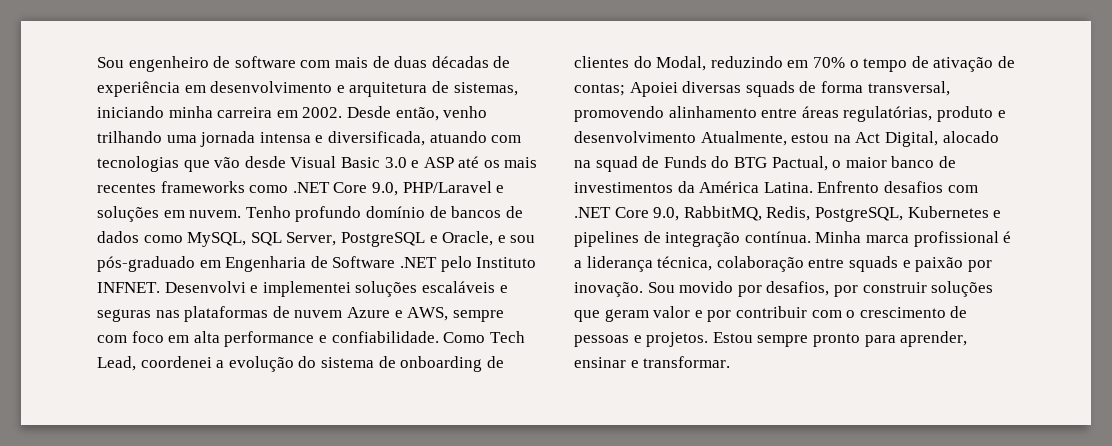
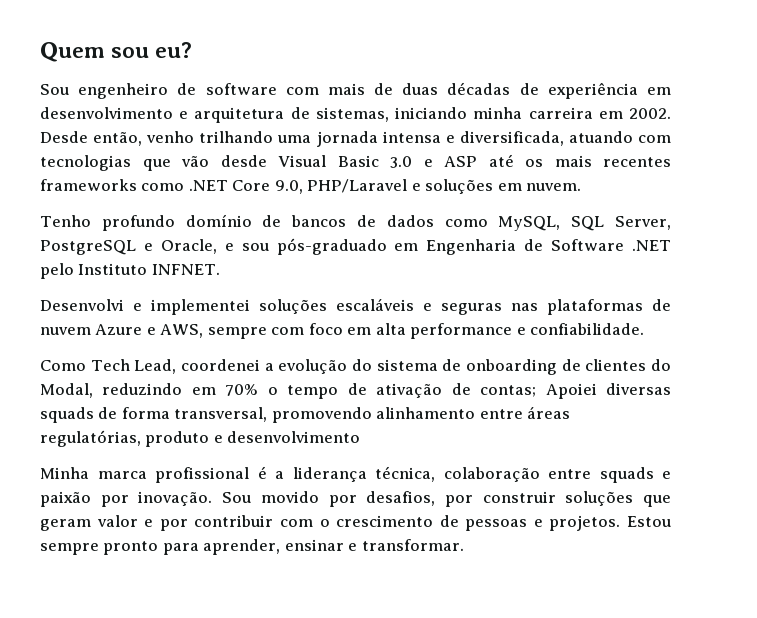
+ Quem sou eu?
- Desde então, venho trilhando uma jornada intensa e diversificada, atuando com tecnologias que vão desde Visual Basic 3.0 e ASP até os mais recentes frameworks como .NET Core 9.0, PHP/Laravel e soluções em nuvem. Tenho profundo domínio de bancos de dados como MySQL, SQL Server, PostgreSQL e Oracle, e sou pós-graduado em Engenharia de Software .NET pelo Instituto INFNET. Desenvolvi e implementei soluções escaláveis e seguras nas plataformas de nuvem Azure e AWS, sempre com foco em alta performance e confiabilidade. Como Tech Lead, coordenei a evolução do sistema de onboarding de clientes do Modal, reduzindo em 70% o tempo de ativação de contas;
+ Desde então, venho trilhando uma jornada intensa e diversificada, atuando com tecnologias que vão desde Visual Basic 3.0 e ASP até os mais recentes frameworks como .NET Core 9.0, PHP/Laravel e soluções em nuvem.
+ Tenho profundo domínio de bancos de dados como MySQL, SQL Server, PostgreSQL e Oracle, e sou pós-graduado em Engenharia de Software .NET pelo Instituto INFNET.
+ Desenvolvi e implementei soluções escaláveis e seguras nas plataformas de nuvem Azure e AWS, sempre com foco em alta performance e confiabilidade.
+ Como Tech Lead, coordenei a evolução do sistema de onboarding de clientes do Modal, reduzindo em 70% o tempo de ativação de contas;
- Apoiei diversas squads de forma transversal, promovendo alinhamento entre áreas regulatórias, produto e desenvolvimento Atualmente, estou na Act Digital, alocado na squad de Funds do BTG Pactual, o maior banco de investimentos da América Latina. Enfrento desafios com .NET Core 9.0, RabbitMQ, Redis, PostgreSQL, Kubernetes e pipelines de integração contínua. Minha marca profissional é a liderança técnica, colaboração entre squads e paixão por inovação.
+ Apoiei diversas squads de forma transversal, promovendo alinhamento entre áreas regulatórias, produto e desenvolvimento
+ Minha marca profissional é a liderança técnica, colaboração entre squads e paixão por inovação.

